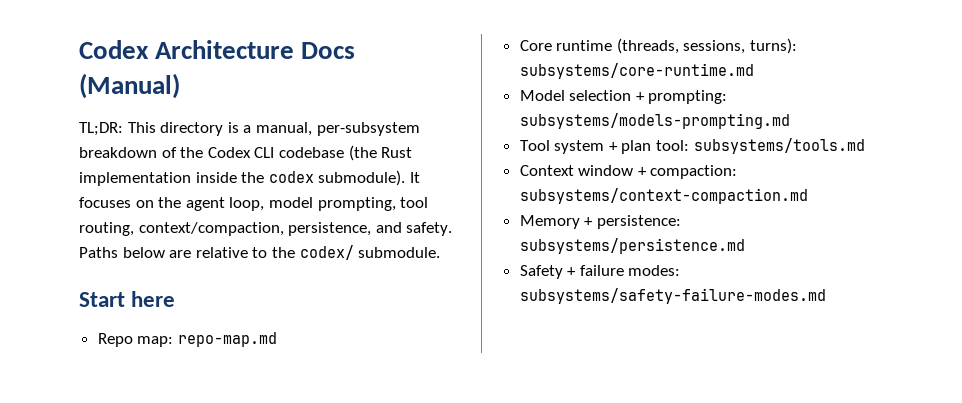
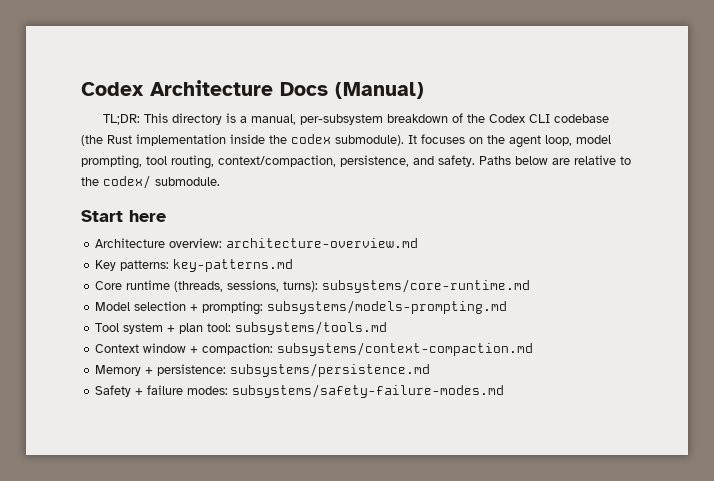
- Repo map: repo-map.md
+ Architecture overview: architecture-overview.md
+ Key patterns: key-patterns.md

